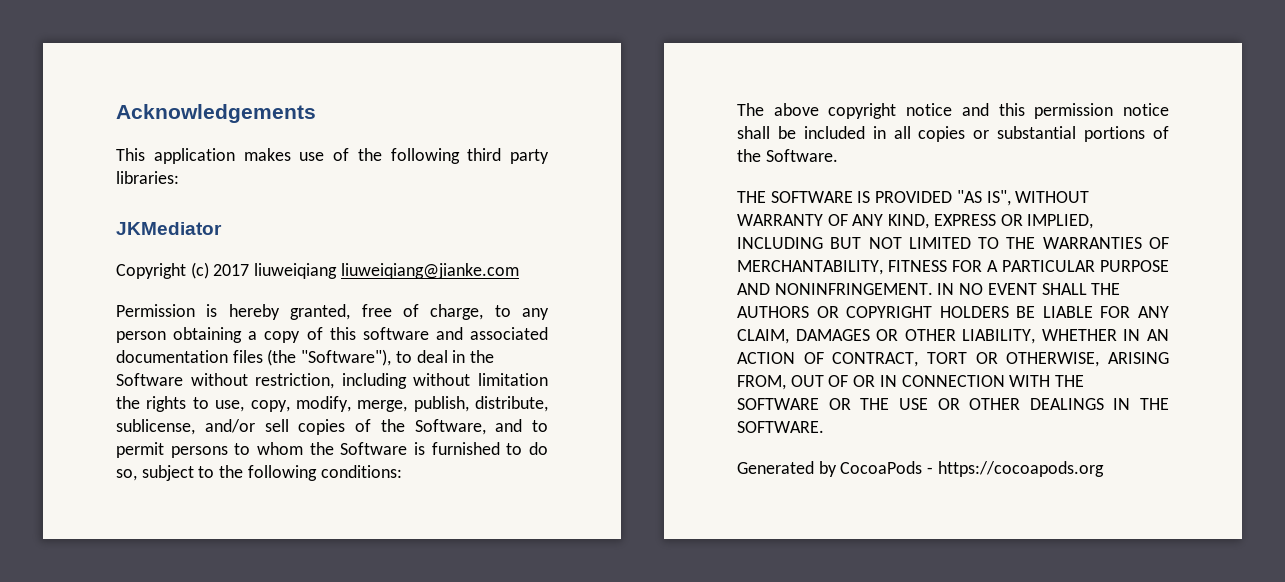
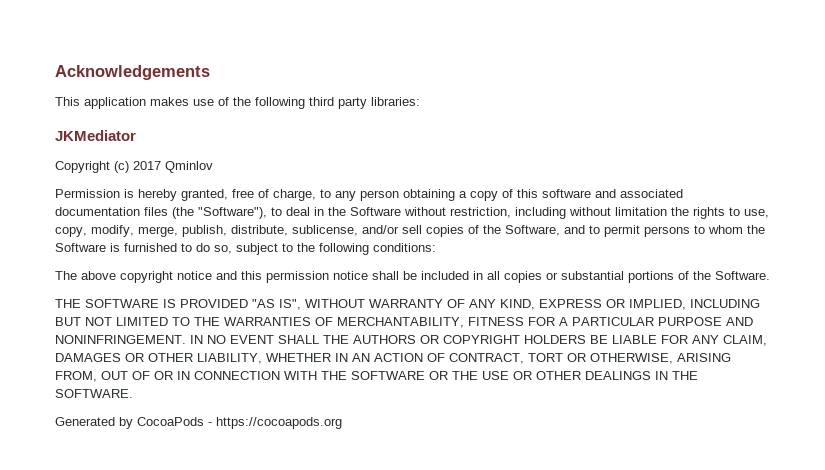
- Copyright (c) 2017 liuweiqiang liuweiqiang@jianke.com
+ Copyright (c) 2017 Qminlov

